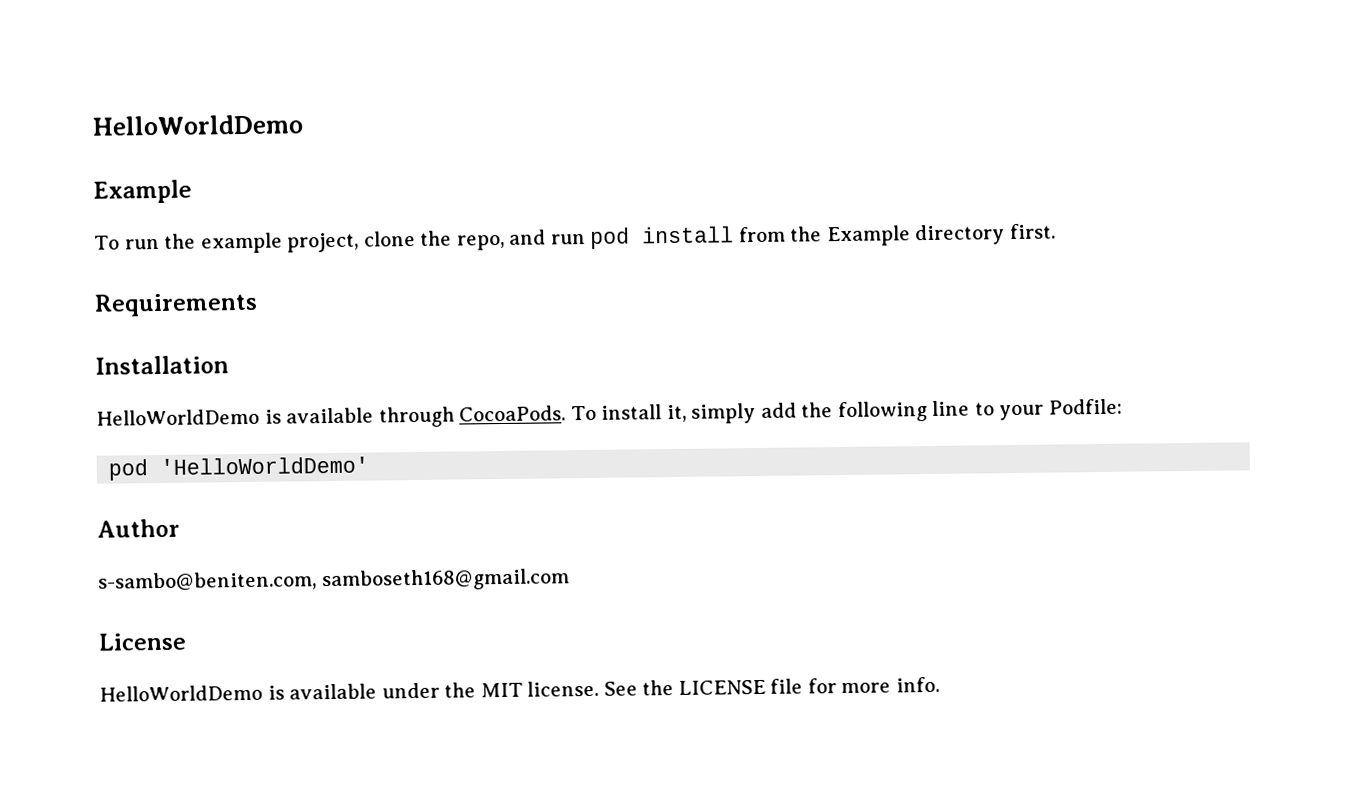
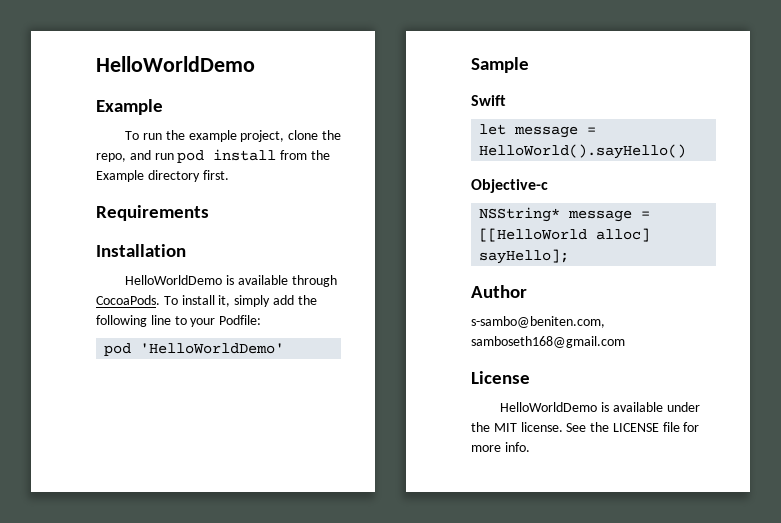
+ Sample
+ Swift
+ let message = HelloWorld().sayHello()
+ Objective-c
+ NSString* message = [[HelloWorld alloc] sayHello];

